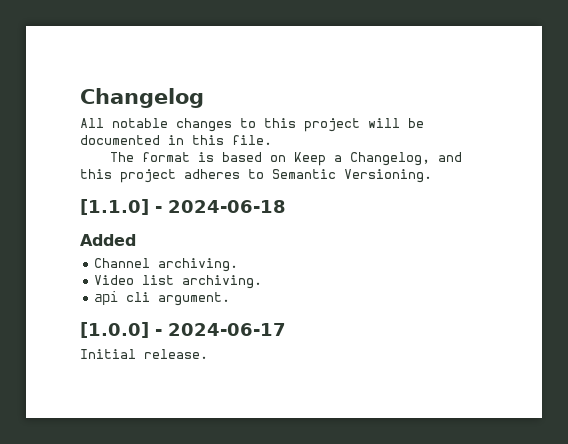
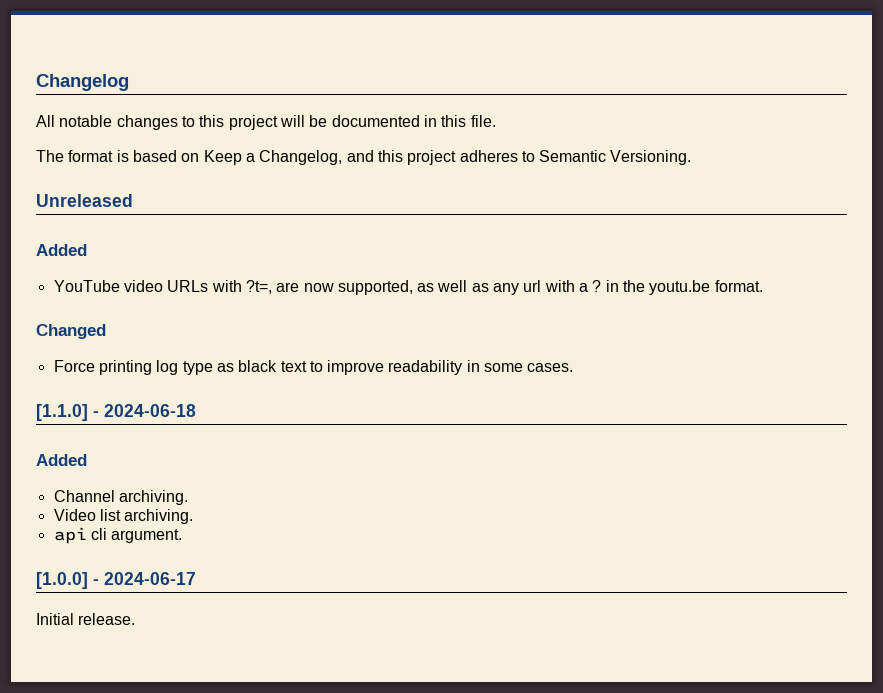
+ Unreleased
+ Added
+ YouTube video URLs with ?t=, are now supported, as well as any url with a ? in the youtu.be format.
+ Changed
+ Force printing log type as black text to improve readability in some cases.

